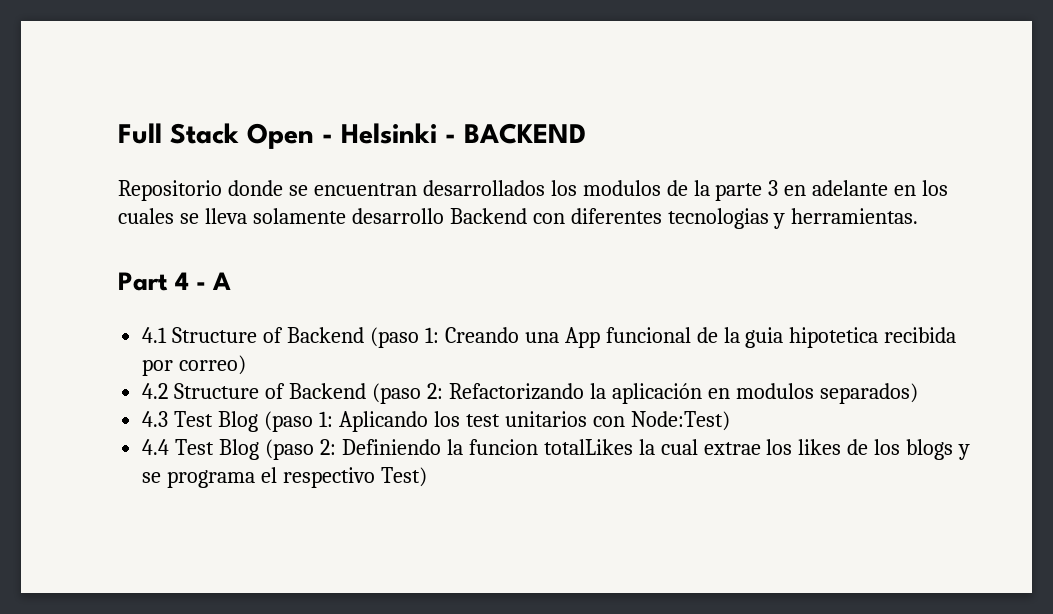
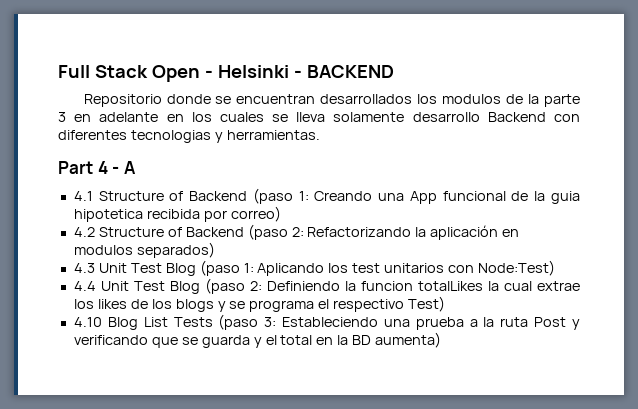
- 4.3 Test Blog (paso 1: Aplicando los test unitarios con Node:Test)
+ 4.3 Unit Test Blog (paso 1: Aplicando los test unitarios con Node:Test)
- 4.4 Test Blog (paso 2: Definiendo la funcion totalLikes la cual extrae los likes de los blogs y se programa el respectivo Test)
+ 4.4 Unit Test Blog (paso 2: Definiendo la funcion totalLikes la cual extrae los likes de los blogs y se programa el respectivo Test)
+ 4.10 Blog List Tests (paso 3: Estableciendo una prueba a la ruta Post y verificando que se guarda y el total en la BD aumenta)

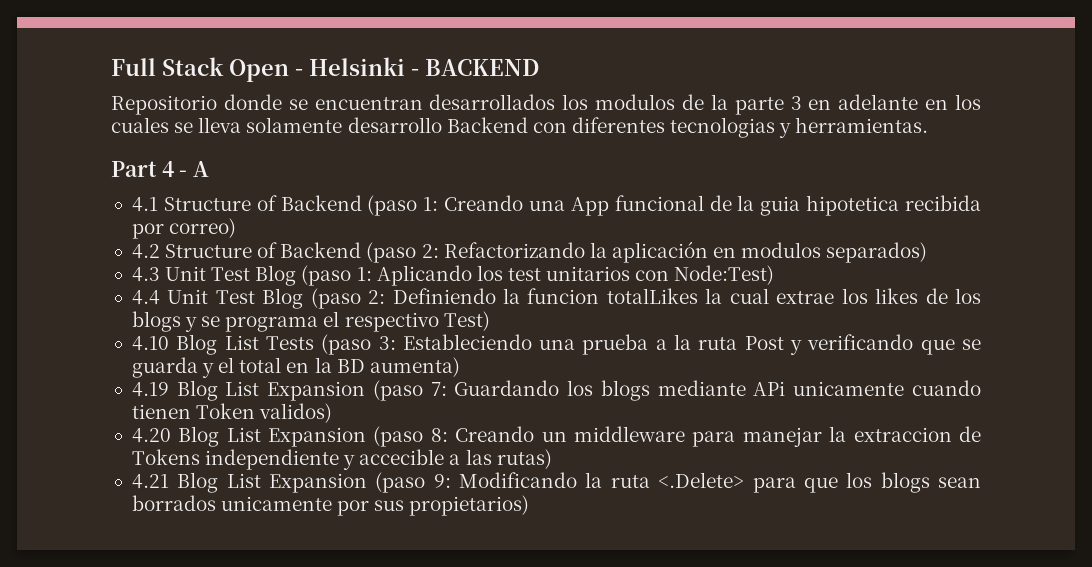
+ 4.19 Blog List Expansion (paso 7: Guardando los blogs mediante APi unicamente cuando tienen Token validos)
+ 4.20 Blog List Expansion (paso 8: Creando un middleware para manejar la extraccion de Tokens independiente y accecible a las rutas)
+ 4.21 Blog List Expansion (paso 9: Modificando la ruta <.Delete> para que los blogs sean borrados unicamente por sus propietarios)

